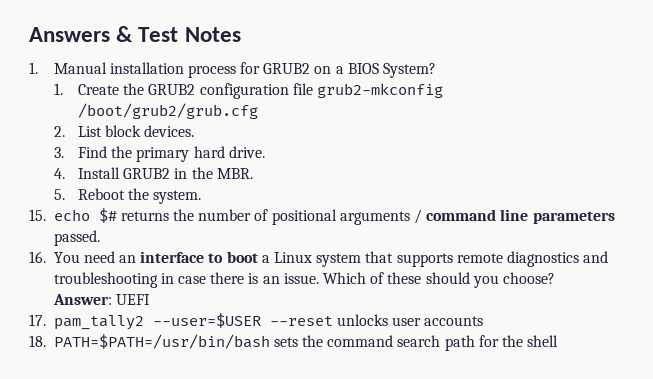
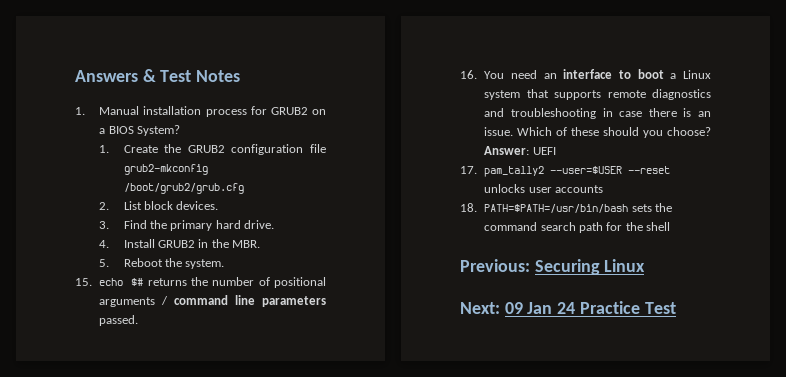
+ Previous: Securing Linux
+ Next: 09 Jan 24 Practice Test

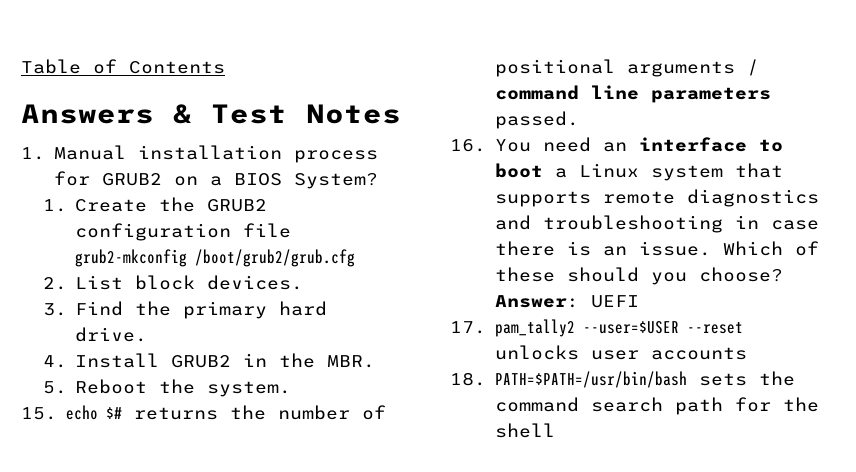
+ Table of Contents
- Previous: Securing Linux
- Next: 09 Jan 24 Practice Test

